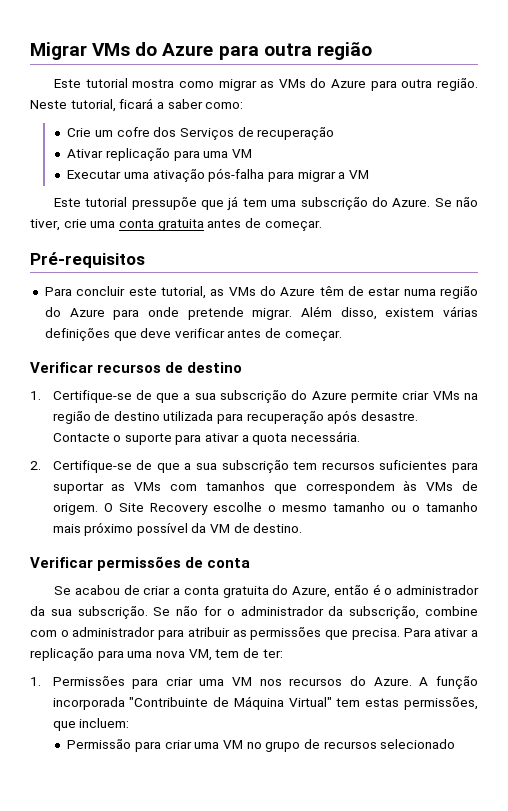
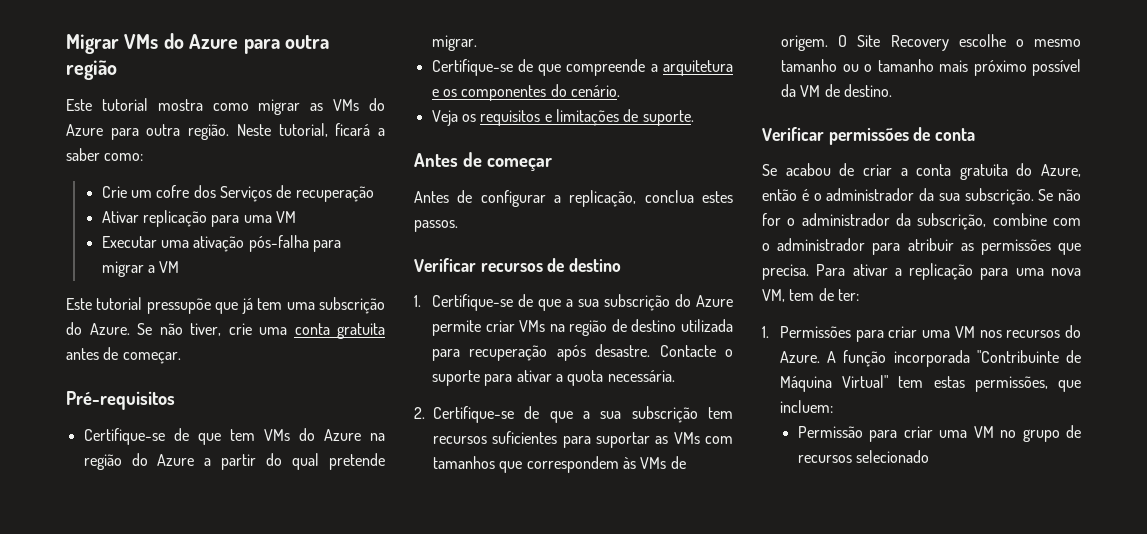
- Para concluir este tutorial, as VMs do Azure têm de estar numa região do Azure para onde pretende migrar. Além disso, existem várias definições que deve verificar antes de começar.
+ Certifique-se de que tem VMs do Azure na região do Azure a partir do qual pretende migrar.
+ Certifique-se de que compreende a arquitetura e os componentes do cenário.
+ Veja os requisitos e limitações de suporte.
+ Antes de começar
+ Antes de configurar a replicação, conclua estes passos.

